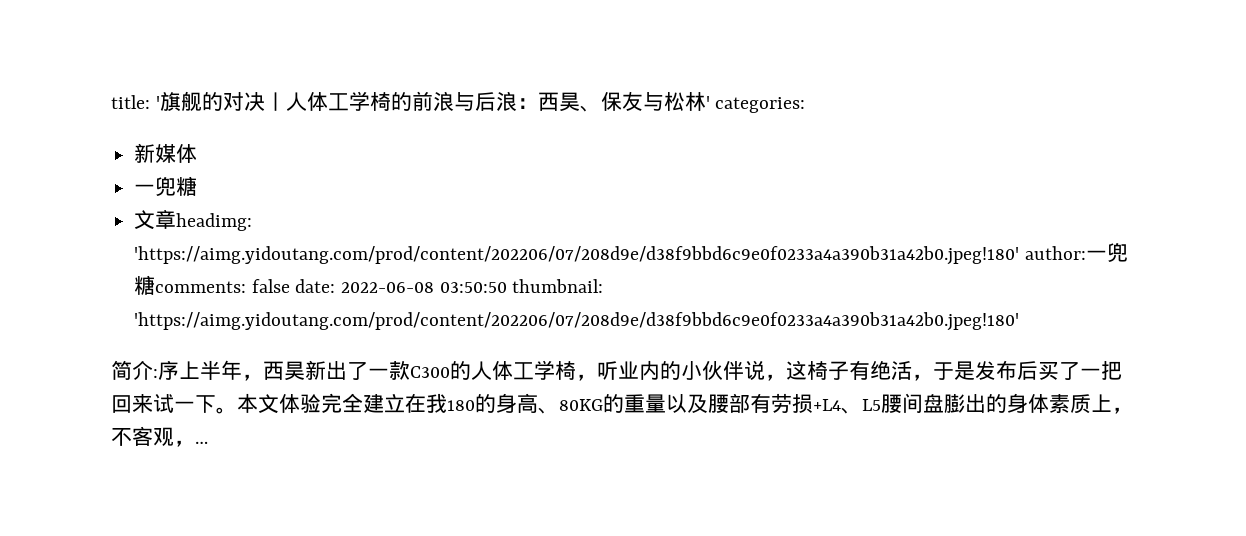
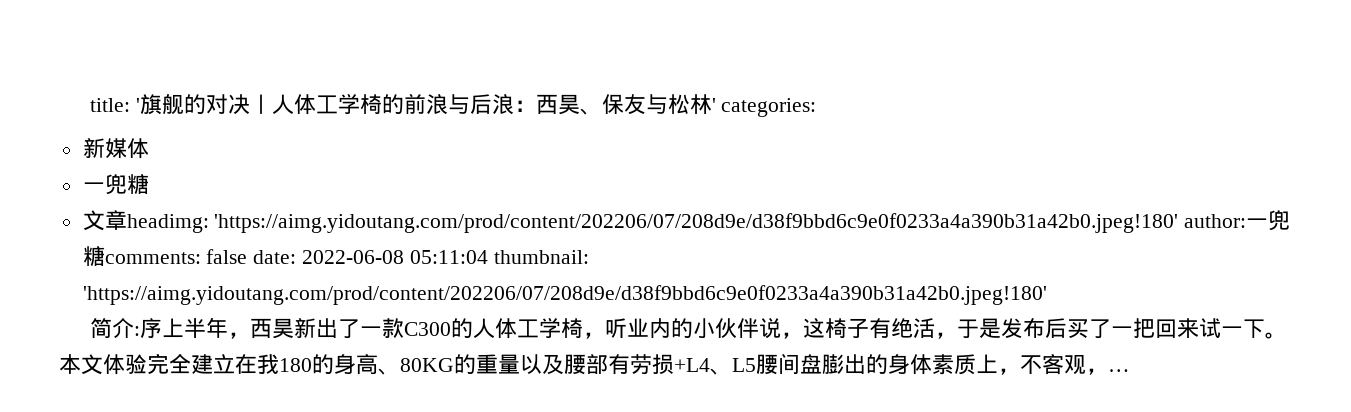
- 文章headimg: 'https://aimg.yidoutang.com/prod/content/202206/07/208d9e/d38f9bbd6c9e0f0233a4a390b31a42b0.jpeg!180' author:一兜糖comments: false date: 2022-06-08 03:50:50 thumbnail: 'https://aimg.yidoutang.com/prod/content/202206/07/208d9e/d38f9bbd6c9e0f0233a4a390b31a42b0.jpeg!180'
+ 文章headimg: 'https://aimg.yidoutang.com/prod/content/202206/07/208d9e/d38f9bbd6c9e0f0233a4a390b31a42b0.jpeg!180' author:一兜糖comments: false date: 2022-06-08 05:11:04 thumbnail: 'https://aimg.yidoutang.com/prod/content/202206/07/208d9e/d38f9bbd6c9e0f0233a4a390b31a42b0.jpeg!180'

